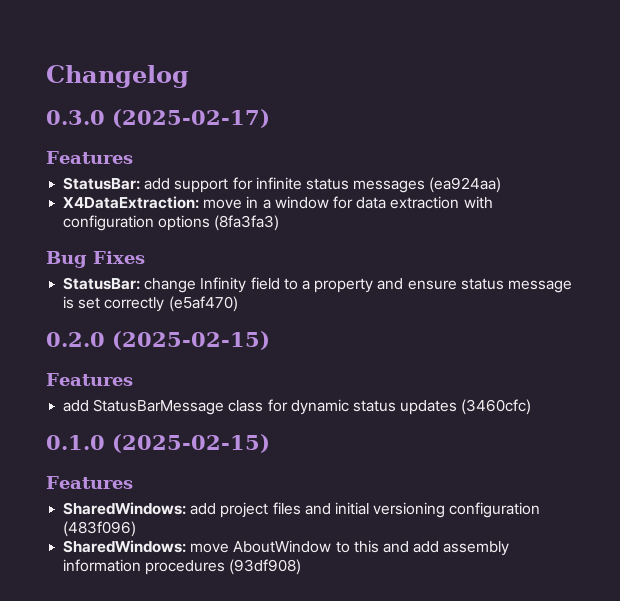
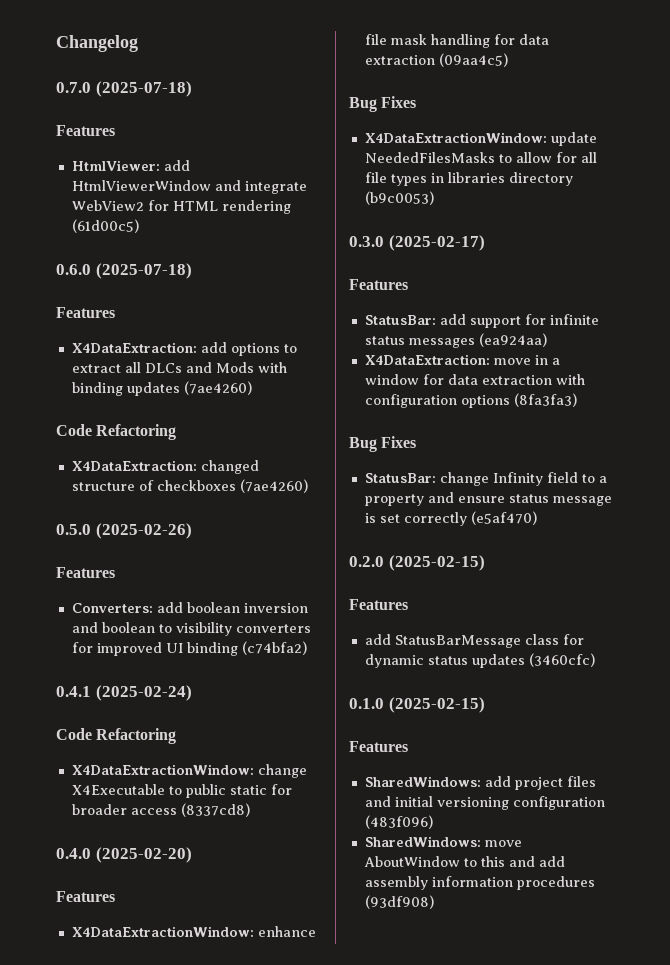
+ 0.7.0 (2025-07-18)
+ Features
+ HtmlViewer: add HtmlViewerWindow and integrate WebView2 for HTML rendering (61d00c5)
+ 0.6.0 (2025-07-18)
+ Features
+ X4DataExtraction: add options to extract all DLCs and Mods with binding updates (7ae4260)
+ Code Refactoring
+ X4DataExtraction: changed structure of checkboxes (7ae4260)
+ 0.5.0 (2025-02-26)
+ Features
+ Converters: add boolean inversion and boolean to visibility converters for improved UI binding (c74bfa2)
+ 0.4.1 (2025-02-24)
+ Code Refactoring
+ X4DataExtractionWindow: change X4Executable to public static for broader access (8337cd8)
+ 0.4.0 (2025-02-20)
+ Features
+ X4DataExtractionWindow: enhance file mask handling for data extraction (09aa4c5)
+ Bug Fixes
+ X4DataExtractionWindow: update NeededFilesMasks to allow for all file types in libraries directory (b9c0053)

